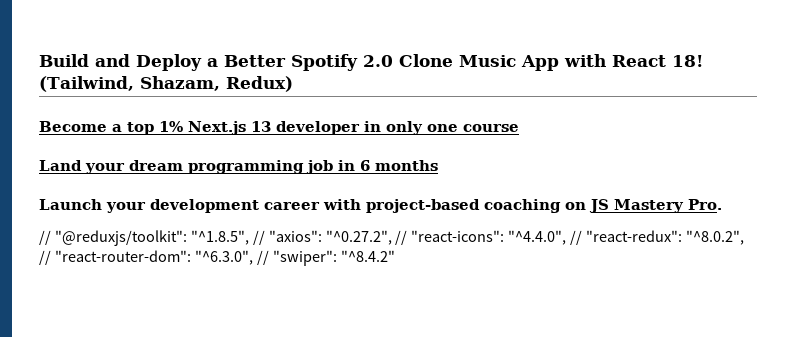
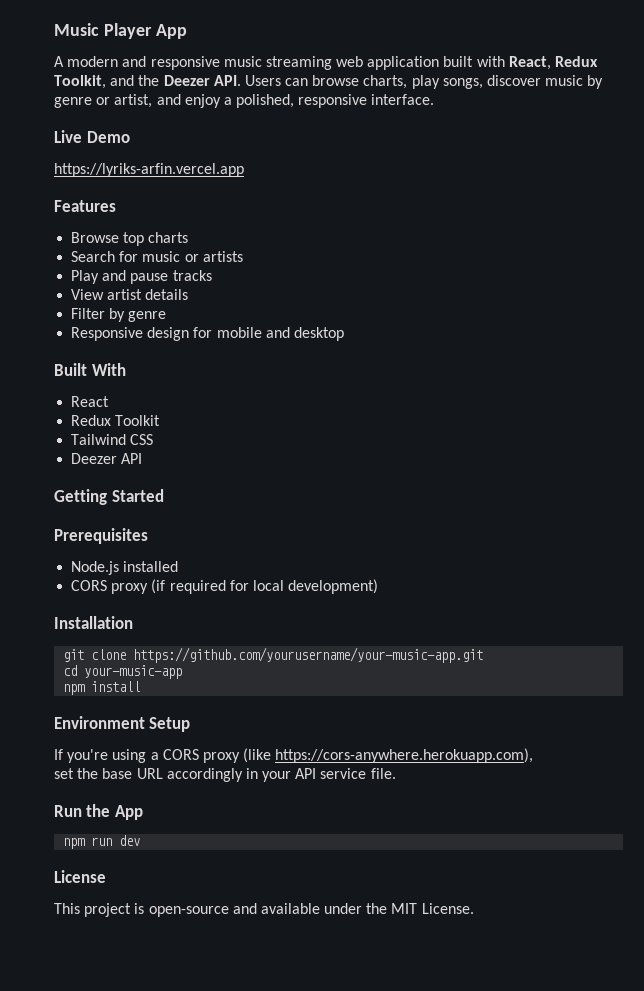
- Build and Deploy a Better Spotify 2.0 Clone Music App with React 18! (Tailwind, Shazam, Redux)
- Become a top 1% Next.js 13 developer in only one course
- Land your dream programming job in 6 months
- Launch your development career with project-based coaching on JS Mastery Pro.
- // "@reduxjs/toolkit": "^1.8.5", // "axios": "^0.27.2", // "react-icons": "^4.4.0", // "react-redux": "^8.0.2", // "react-router-dom": "^6.3.0", // "swiper": "^8.4.2"
+ Music Player App
+ A modern and responsive music streaming web application built with React, Redux Toolkit, and the Deezer API. Users can browse charts, play songs, discover music by genre or artist, and enjoy a polished, responsive interface.
+ Live Demo
+ https://lyriks-arfin.vercel.app
+ Features
+ Browse top charts
+ Search for music or artists
+ Play and pause tracks
+ View artist details
+ Filter by genre
+ Responsive design for mobile and desktop
+ Built With
+ React
+ Redux Toolkit
+ Tailwind CSS
+ Deezer API
+ Getting Started
+ Prerequisites
+ Node.js installed
+ CORS proxy (if required for local development)
+ Installation
+ git clone https://github.com/yourusername/your-music-app.git
+ cd your-music-app
+ npm install
+ Environment Setup
+ If you're using a CORS proxy (like https://cors-anywhere.herokuapp.com),
+ set the base URL accordingly in your API service file.
+ Run the App
+ npm run dev
+ License
+ This project is open-source and available under the MIT License.

